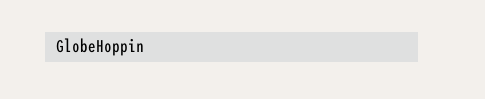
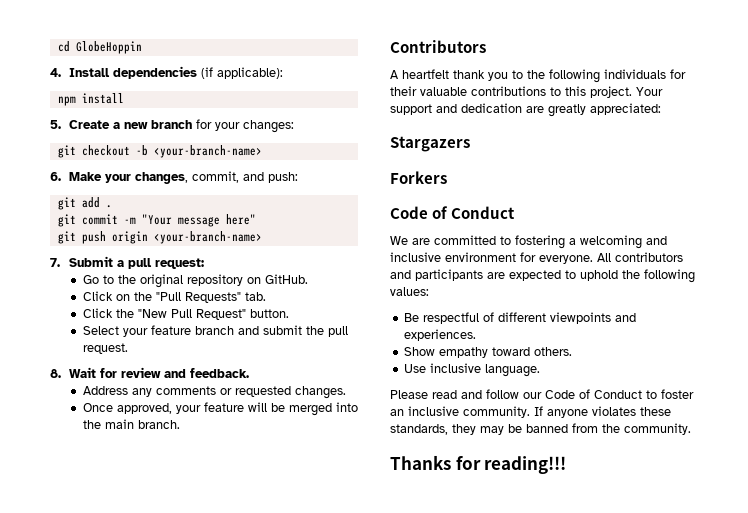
- GlobeHoppin
+ cd GlobeHoppin
+ 4. Install dependencies (if applicable):
+ npm install
+ 5. Create a new branch for your changes:
+ git checkout -b <your-branch-name>
+ 6. Make your changes, commit, and push:
+ git add .
+ git commit -m "Your message here"
+ git push origin <your-branch-name>
+ 7. Submit a pull request:
+ Go to the original repository on GitHub.
+ Click on the "Pull Requests" tab.
+ Click the "New Pull Request" button.
+ Select your feature branch and submit the pull request.
+ 8. Wait for review and feedback.
+ Address any comments or requested changes.
+ Once approved, your feature will be merged into the main branch.
+ Contributors
+ A heartfelt thank you to the following individuals for their valuable contributions to this project. Your support and dedication are greatly appreciated:
+ Stargazers
+ Forkers
+ Code of Conduct
+ We are committed to fostering a welcoming and inclusive environment for everyone. All contributors and participants are expected to uphold the following values:
+ Be respectful of different viewpoints and experiences.
+ Show empathy toward others.
+ Use inclusive language.
+ Please read and follow our Code of Conduct to foster an inclusive community. If anyone violates these standards, they may be banned from the community.
+ Thanks for reading!!!

